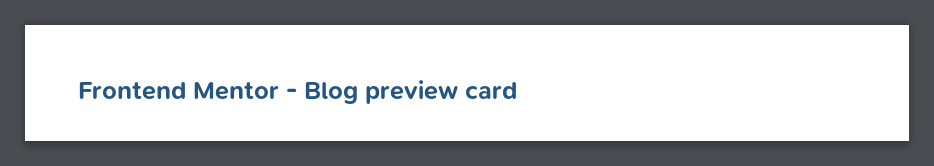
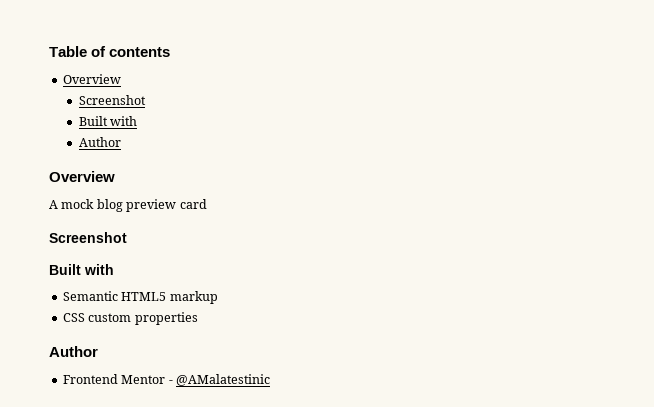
- Frontend Mentor - Blog preview card
+ Table of contents
+ Overview
+ Screenshot
+ Built with
+ Author
+ Overview
+ A mock blog preview card
+ Screenshot
+ Built with
+ Semantic HTML5 markup
+ CSS custom properties
+ Author
+ Frontend Mentor - @AMalatestinic

